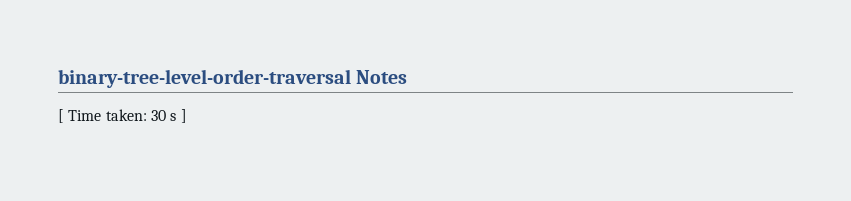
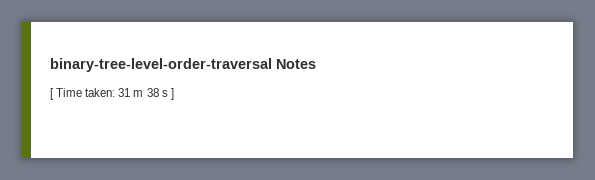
- [ Time taken: 30 s ]
+ [ Time taken: 31 m 38 s ]

